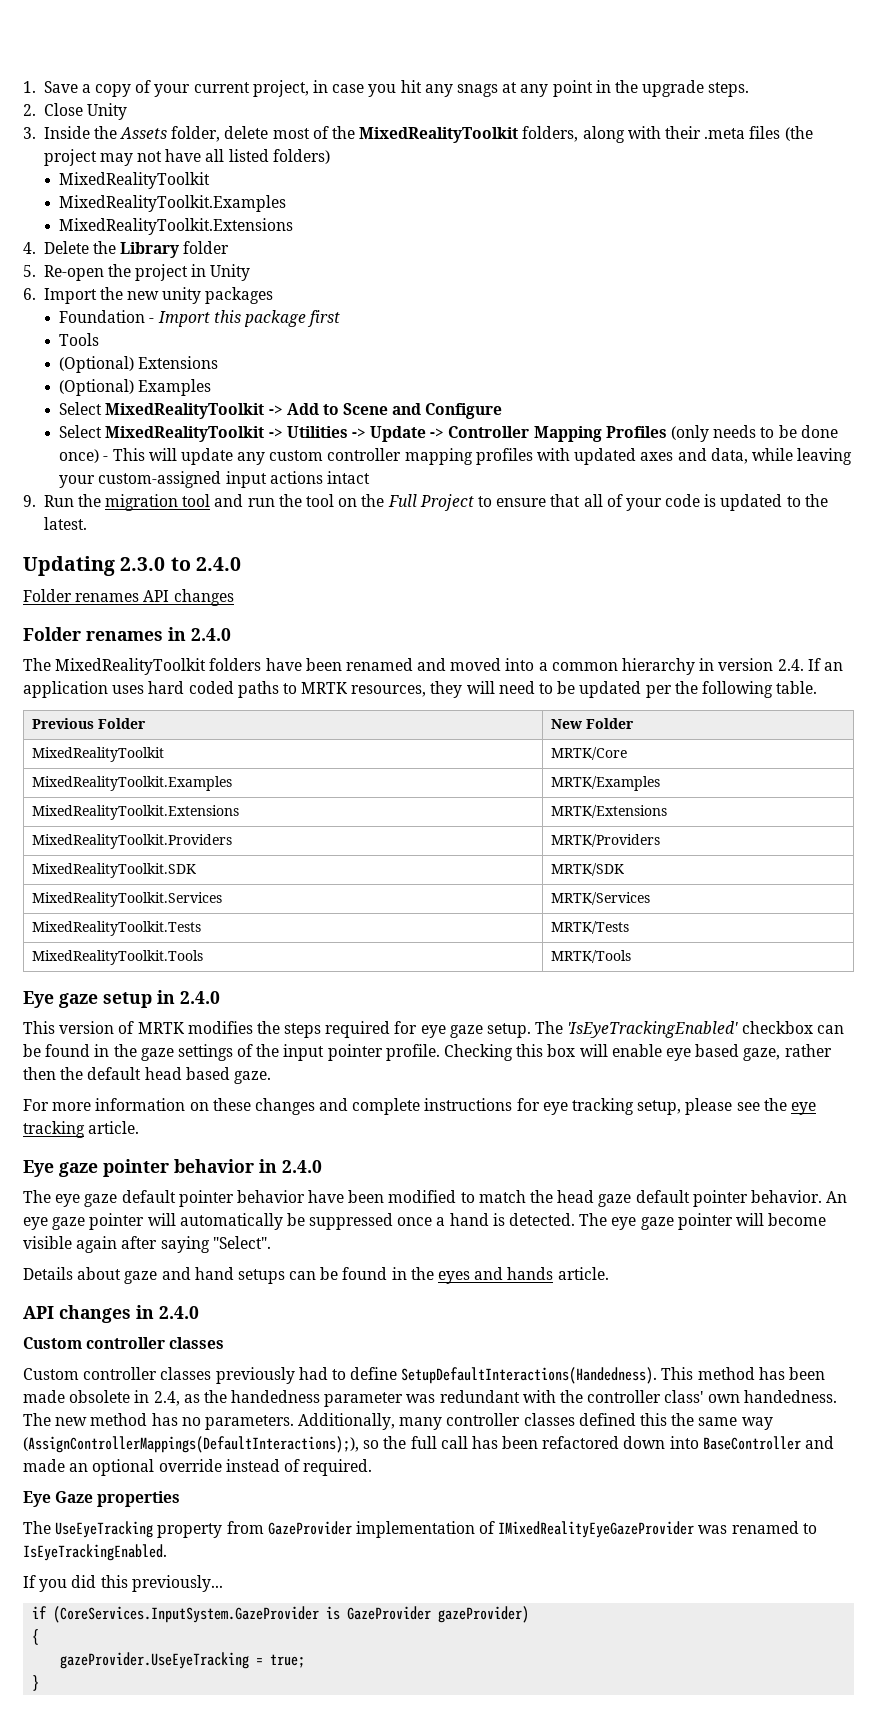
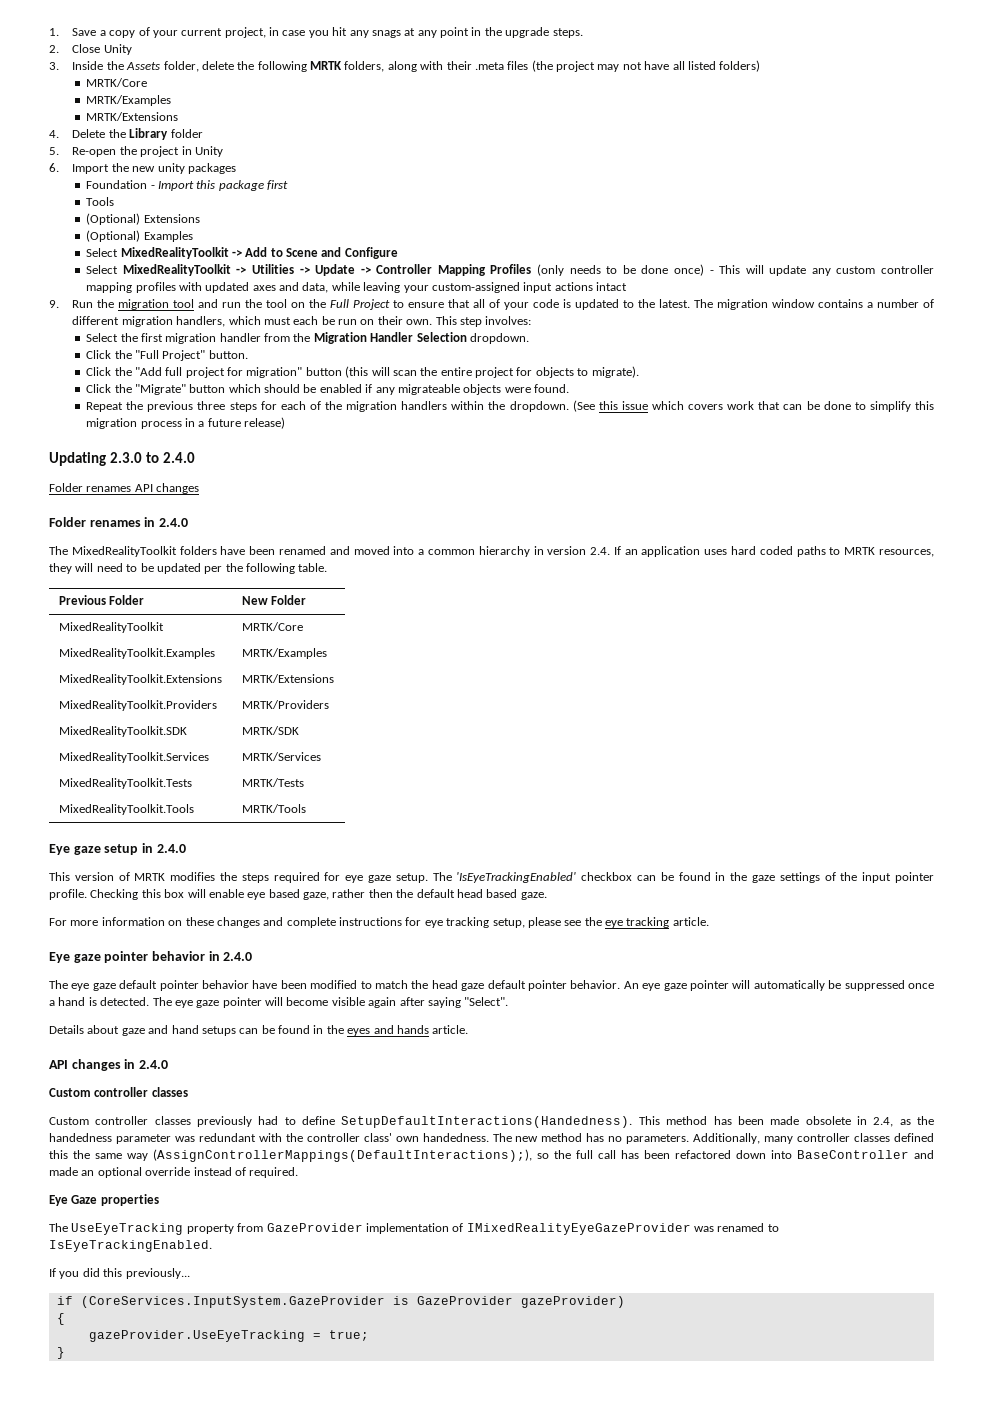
- 3. Inside the Assets folder, delete most of the MixedRealityToolkit folders, along with their .meta files (the project may not have all listed folders)
- MixedRealityToolkit
- MixedRealityToolkit.Examples
- MixedRealityToolkit.Extensions
+ 3. Inside the Assets folder, delete the following MRTK folders, along with their .meta files (the project may not have all listed folders)
+ MRTK/Core
+ MRTK/Examples
+ MRTK/Extensions
+ The migration window contains a number of different migration handlers, which must each be run on their own. This step involves:
+ Select the first migration handler from the Migration Handler Selection dropdown.
+ Click the "Full Project" button.
+ Click the "Add full project for migration" button (this will scan the entire project for objects to migrate).
+ Click the "Migrate" button which should be enabled if any migrateable objects were found.
+ Repeat the previous three steps for each of the migration handlers within the dropdown. (See this issue which covers work that can be done to simplify this migration process in a future release)

